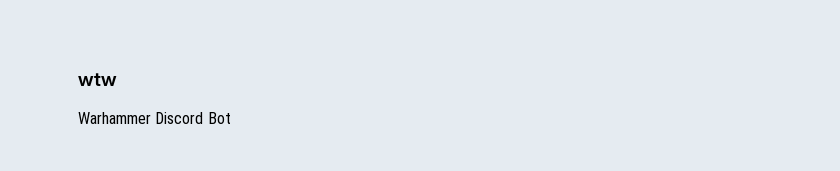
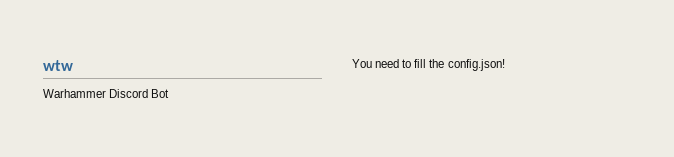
+ You need to fill the config.json!

